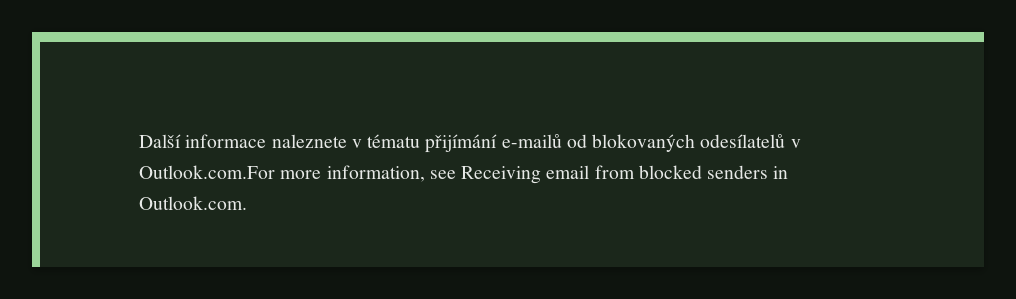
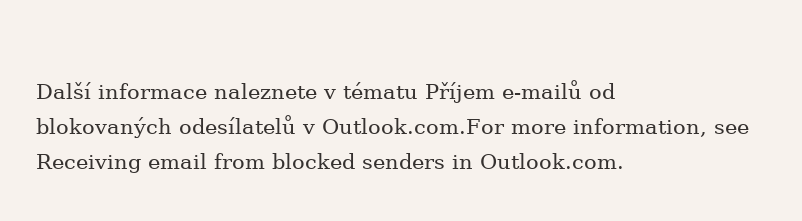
- Další informace naleznete v tématu přijímání e-mailů od blokovaných odesílatelů v Outlook.com.For more information, see Receiving email from blocked senders in Outlook.com.
+ Další informace naleznete v tématu Příjem e-mailů od blokovaných odesílatelů v Outlook.com.For more information, see Receiving email from blocked senders in Outlook.com.

